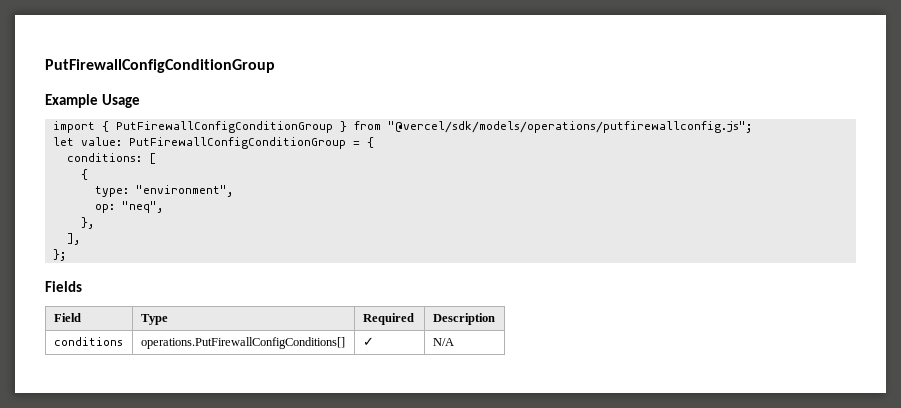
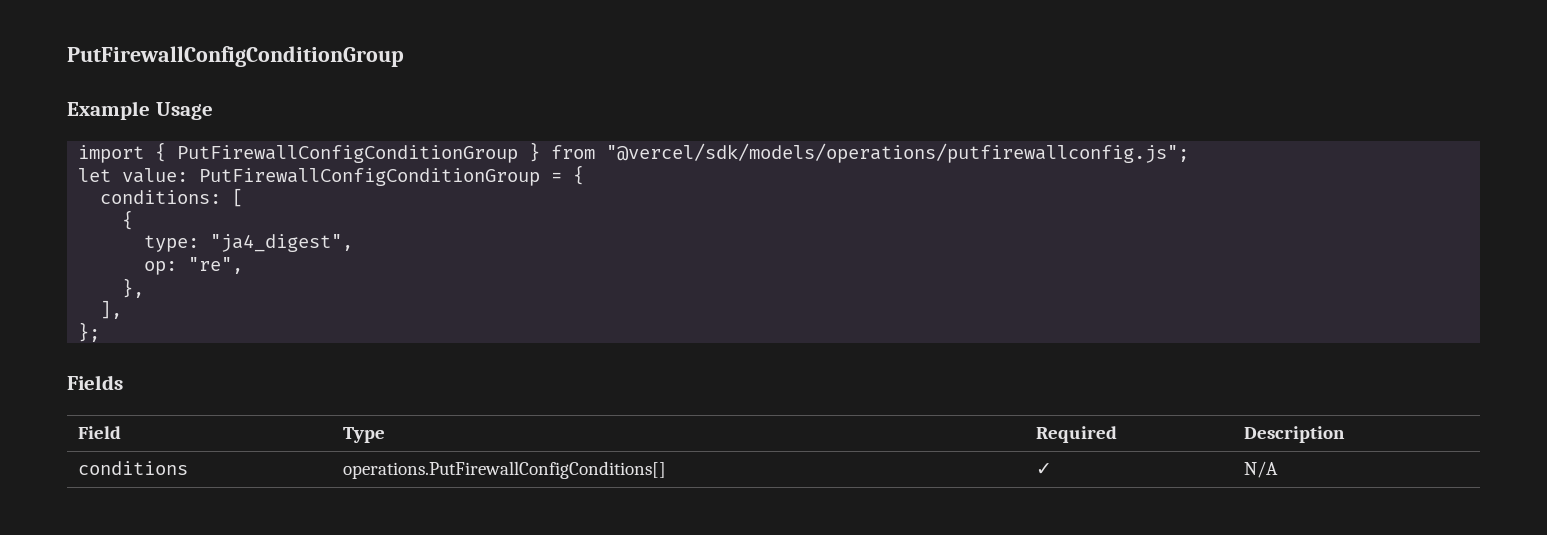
- type: "environment",
+ type: "ja4_digest",
- op: "neq",
+ op: "re",

